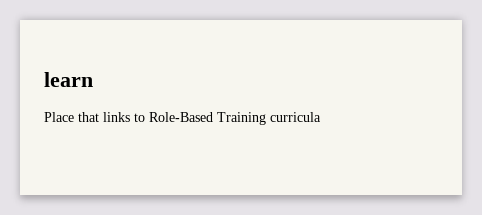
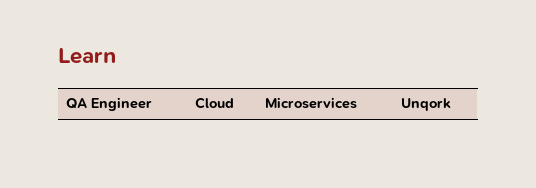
- learn
- Place that links to Role-Based Training curricula
+ Learn
+ QA Engineer | Cloud | Microservices | Unqork

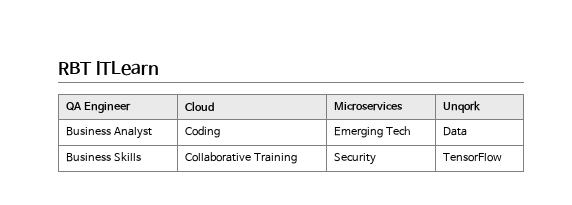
- Learn
+ RBT ITLearn
+ Business Analyst | Coding | Emerging Tech | Data
+ Business Skills | Collaborative Training | Security | TensorFlow

